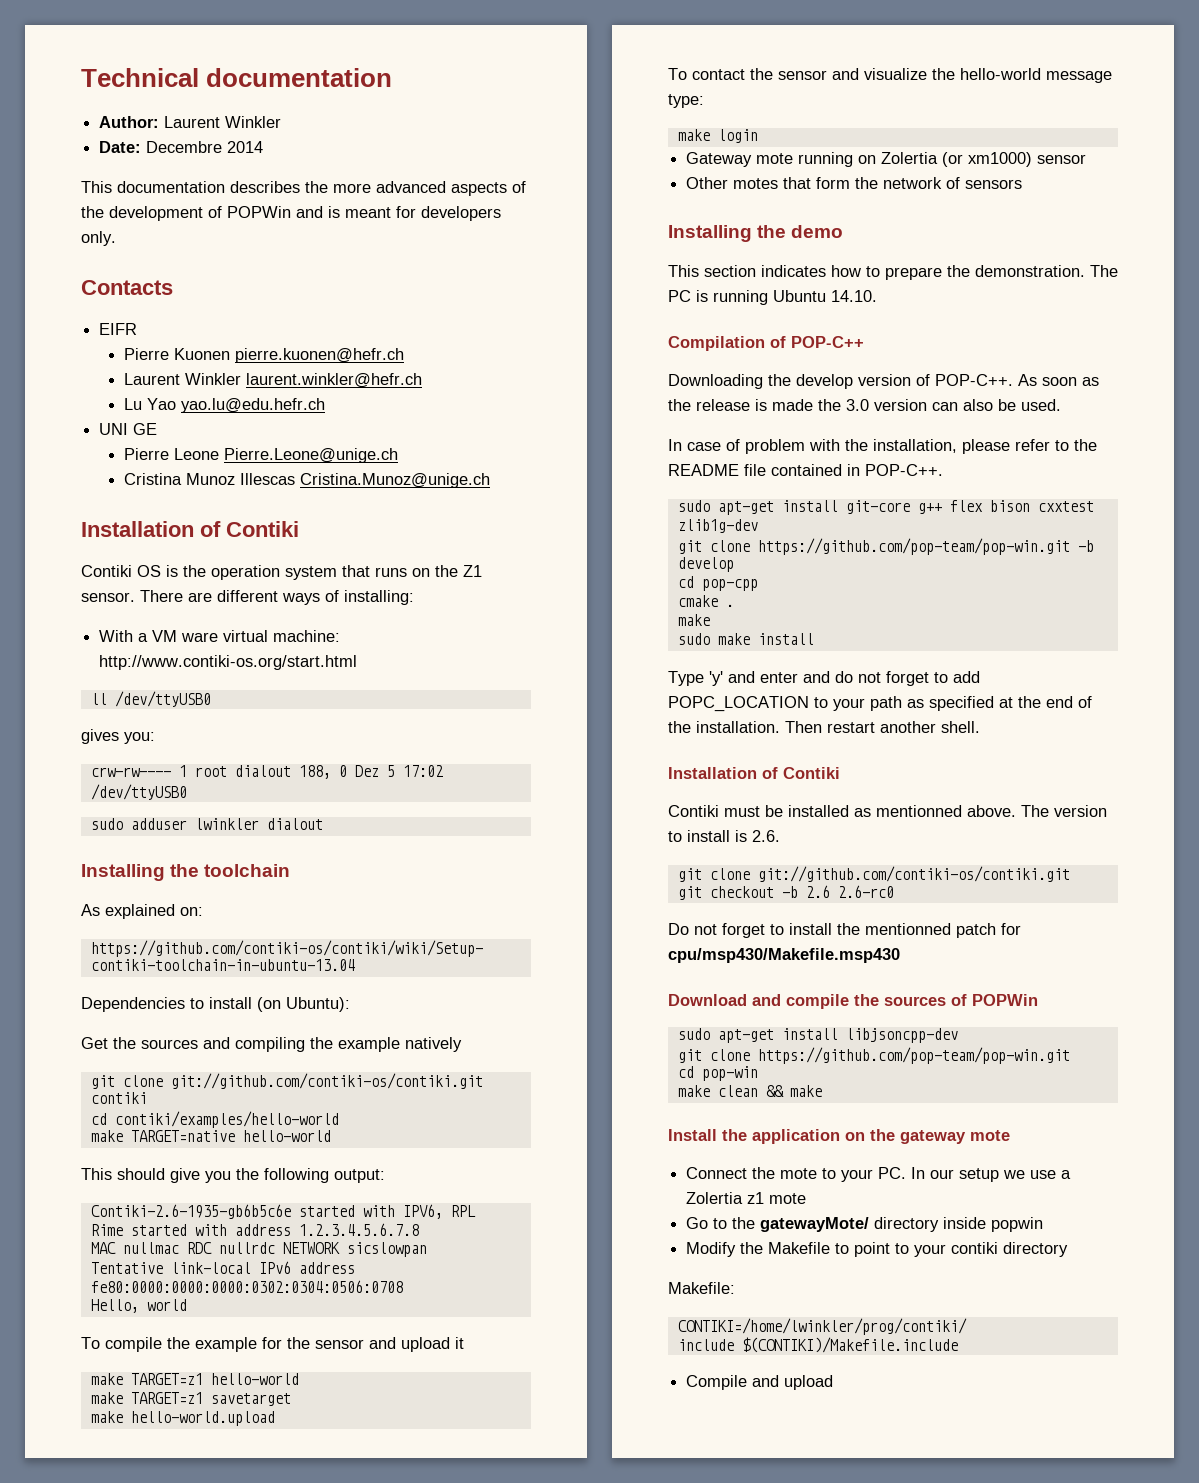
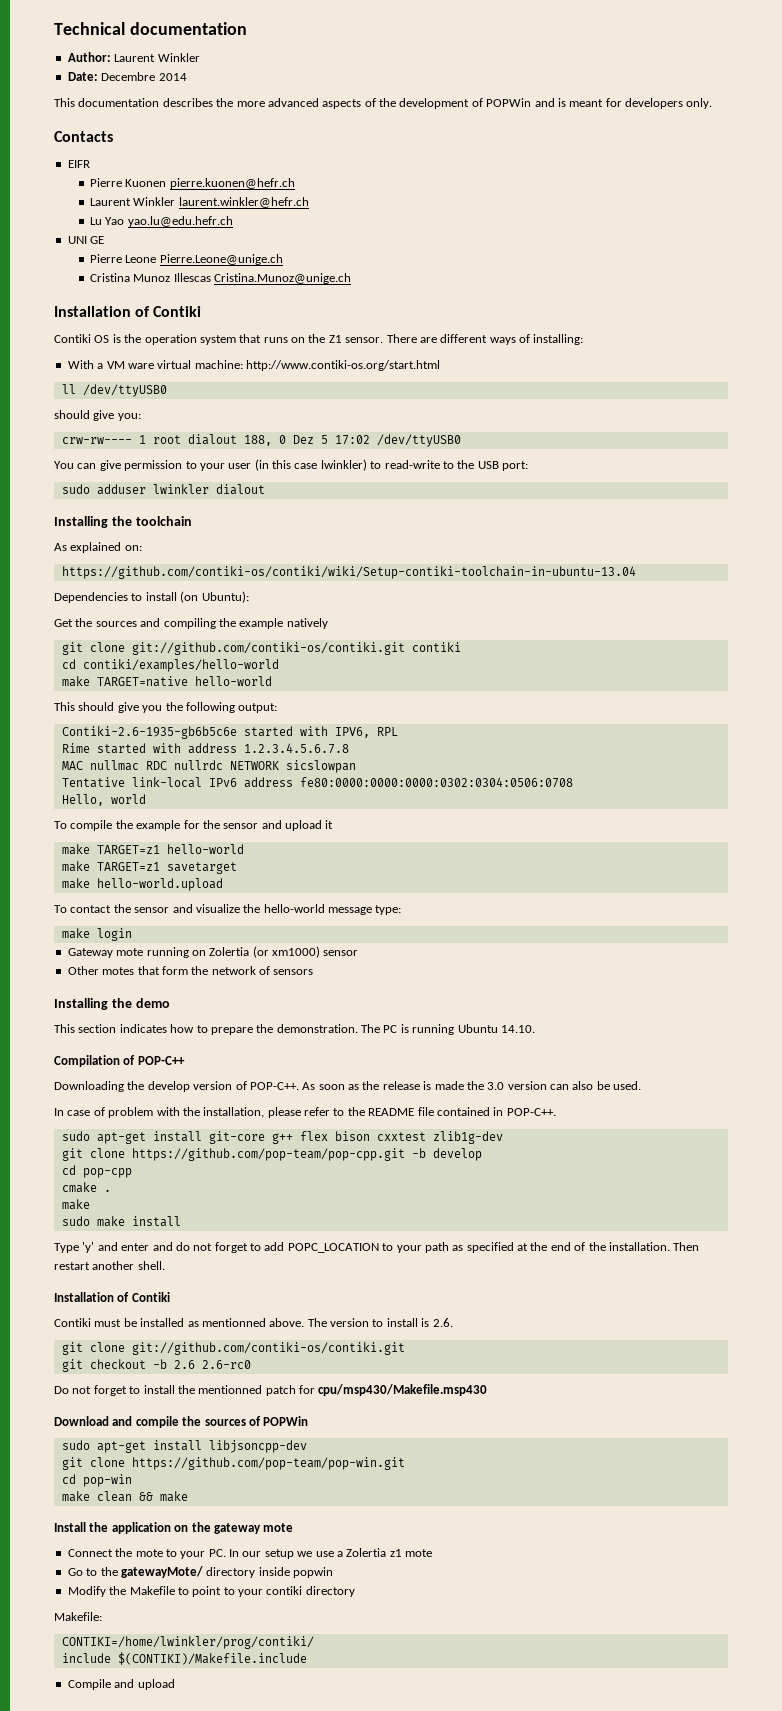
- gives you:
+ should give you:
+ You can give permission to your user (in this case lwinkler) to read-write to the USB port:
- git clone https://github.com/pop-team/pop-win.git -b develop
+ git clone https://github.com/pop-team/pop-cpp.git -b develop

